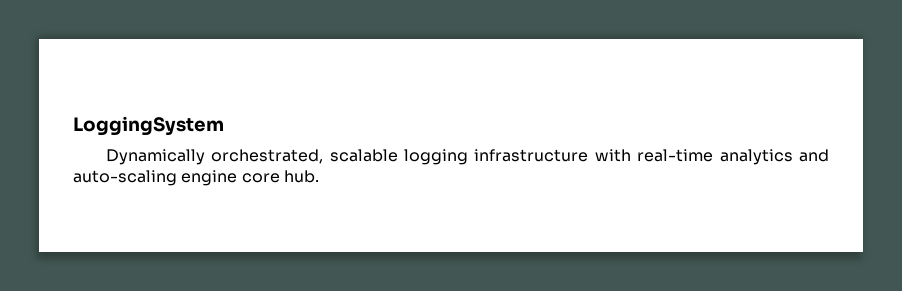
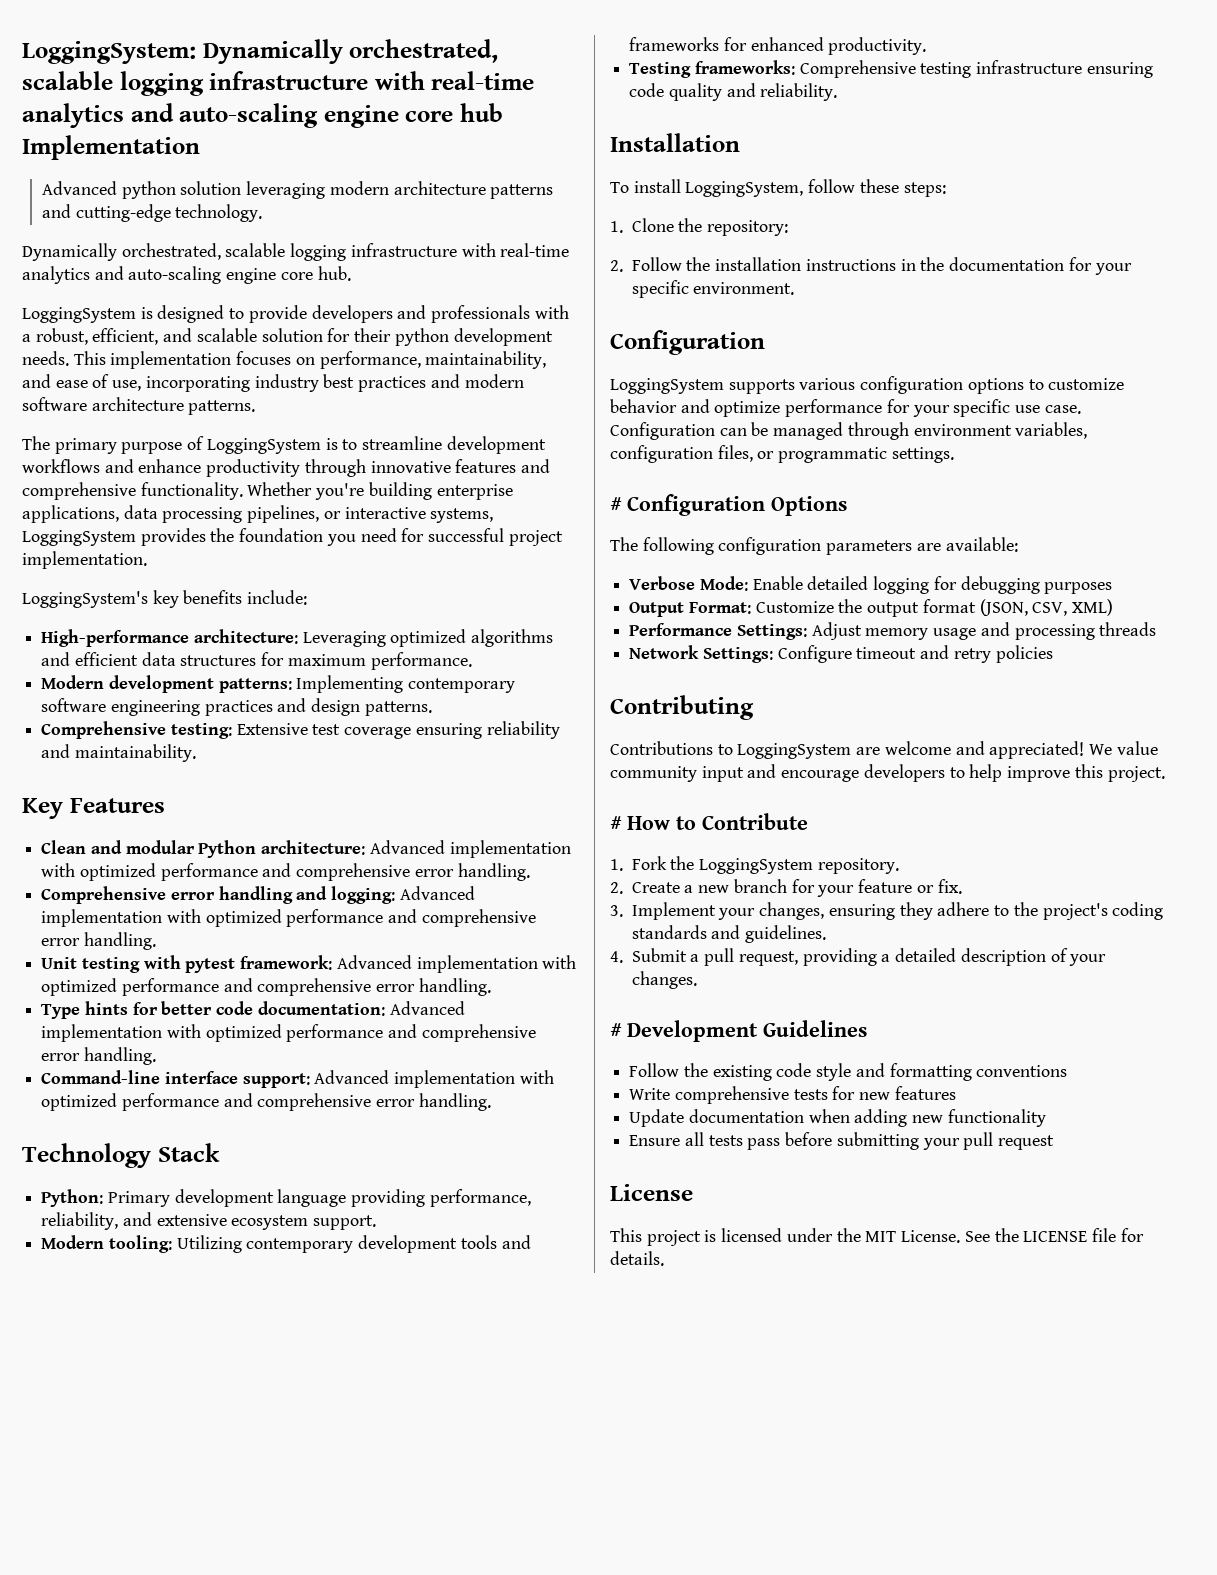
- LoggingSystem
+ LoggingSystem: Dynamically orchestrated, scalable logging infrastructure with real-time analytics and auto-scaling engine core hub Implementation
+ Advanced python solution leveraging modern architecture patterns and cutting-edge technology.
+ LoggingSystem is designed to provide developers and professionals with a robust, efficient, and scalable solution for their python development needs. This implementation focuses on performance, maintainability, and ease of use, incorporating industry best practices and modern software architecture patterns.
+ The primary purpose of LoggingSystem is to streamline development workflows and enhance productivity through innovative features and comprehensive functionality. Whether you're building enterprise applications, data processing pipelines, or interactive systems, LoggingSystem provides the foundation you need for successful project implementation.
+ LoggingSystem's key benefits include:
+ High-performance architecture: Leveraging optimized algorithms and efficient data structures for maximum performance.
+ Modern development patterns: Implementing contemporary software engineering practices and design patterns.
+ Comprehensive testing: Extensive test coverage ensuring reliability and maintainability.
+ Key Features
+ Clean and modular Python architecture: Advanced implementation with optimized performance and comprehensive error handling.
+ Comprehensive error handling and logging: Advanced implementation with optimized performance and comprehensive error handling.
+ Unit testing with pytest framework: Advanced implementation with optimized performance and comprehensive error handling.
+ Type hints for better code documentation: Advanced implementation with optimized performance and comprehensive error handling.
+ Command-line interface support: Advanced implementation with optimized performance and comprehensive error handling.
+ Technology Stack
+ Python: Primary development language providing performance, reliability, and extensive ecosystem support.
+ Modern tooling: Utilizing contemporary development tools and frameworks for enhanced productivity.
+ Testing frameworks: Comprehensive testing infrastructure ensuring code quality and reliability.
+ Installation
+ To install LoggingSystem, follow these steps:
+ 1. Clone the repository:
+ 2. Follow the installation instructions in the documentation for your specific environment.
+ Configuration
+ LoggingSystem supports various configuration options to customize behavior and optimize performance for your specific use case. Configuration can be managed through environment variables, configuration files, or programmatic settings.
+ # Configuration Options
+ The following configuration parameters are available:
+ Verbose Mode: Enable detailed logging for debugging purposes
+ Output Format: Customize the output format (JSON, CSV, XML)
+ Performance Settings: Adjust memory usage and processing threads
+ Network Settings: Configure timeout and retry policies
+ Contributing
+ Contributions to LoggingSystem are welcome and appreciated! We value community input and encourage developers to help improve this project.
+ # How to Contribute
+ 1. Fork the LoggingSystem repository.
+ 2. Create a new branch for your feature or fix.
+ 3. Implement your changes, ensuring they adhere to the project's coding standards and guidelines.
+ 4. Submit a pull request, providing a detailed description of your changes.
+ # Development Guidelines
+ Follow the existing code style and formatting conventions
+ Write comprehensive tests for new features
+ Update documentation when adding new functionality
+ Ensure all tests pass before submitting your pull request
+ License
+ This project is licensed under the MIT License. See the LICENSE file for details.

